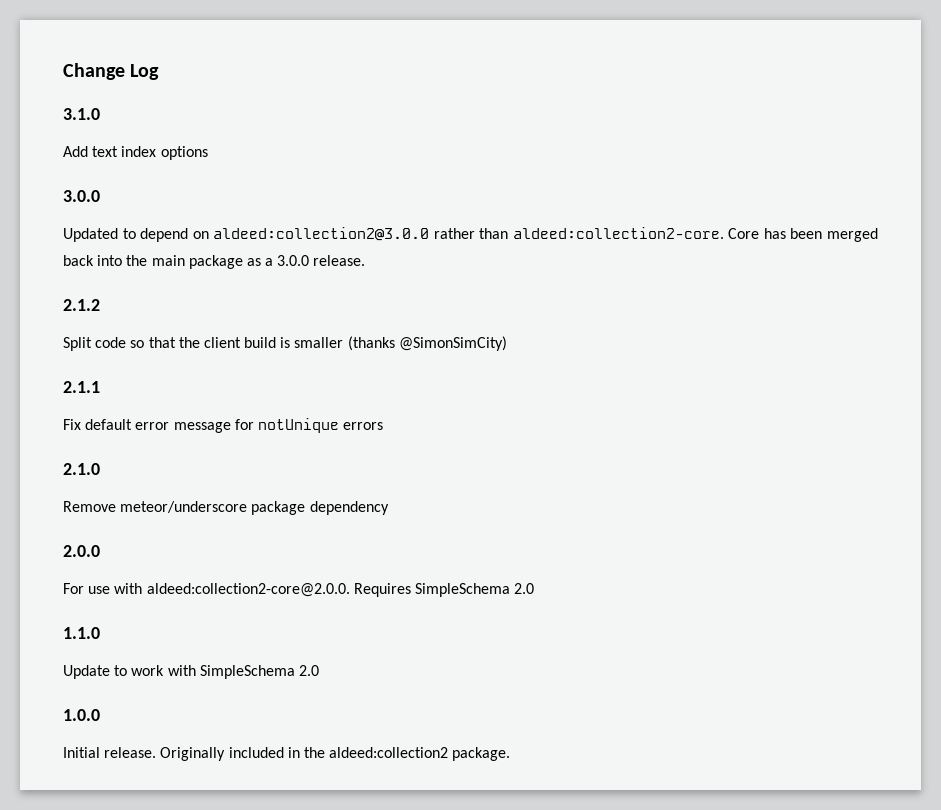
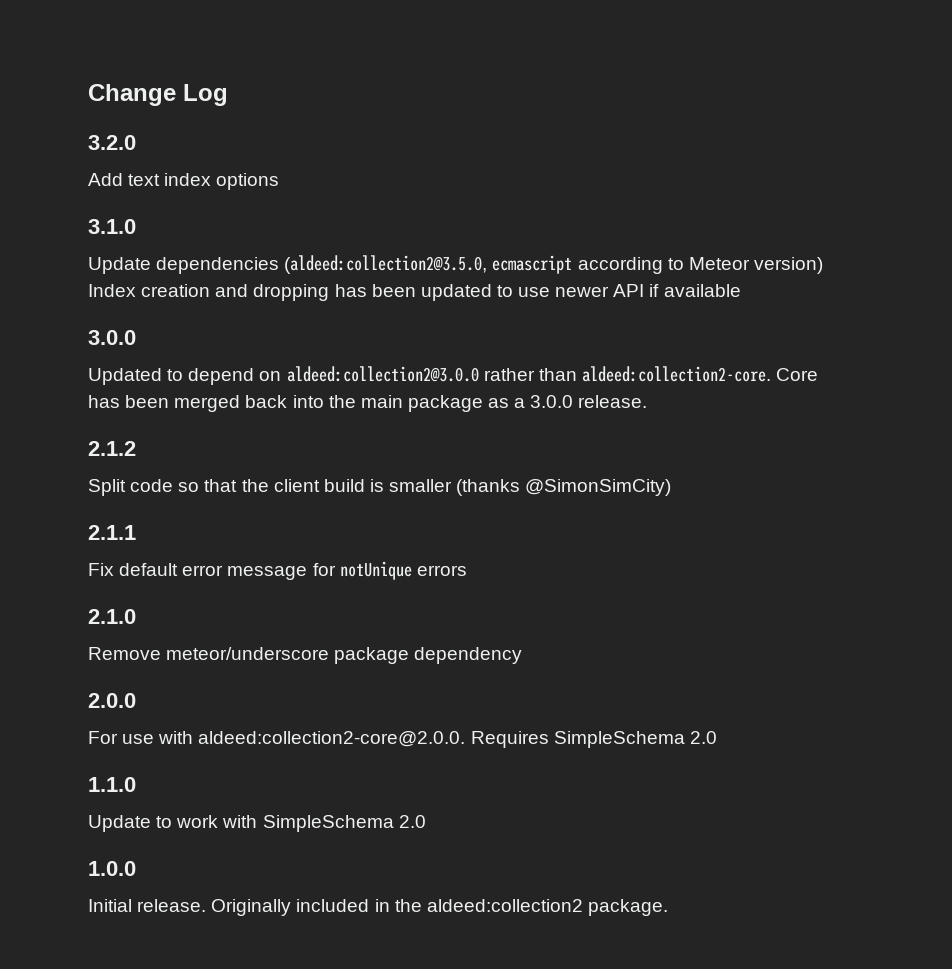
- 3.1.0
+ 3.2.0
+ 3.1.0
+ Update dependencies (aldeed:collection2@3.5.0, ecmascript according to Meteor version) Index creation and dropping has been updated to use newer API if available

